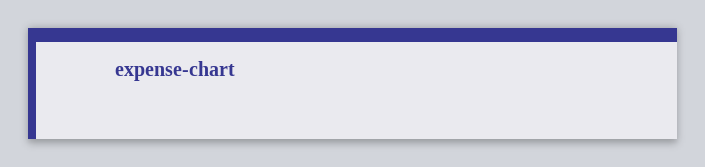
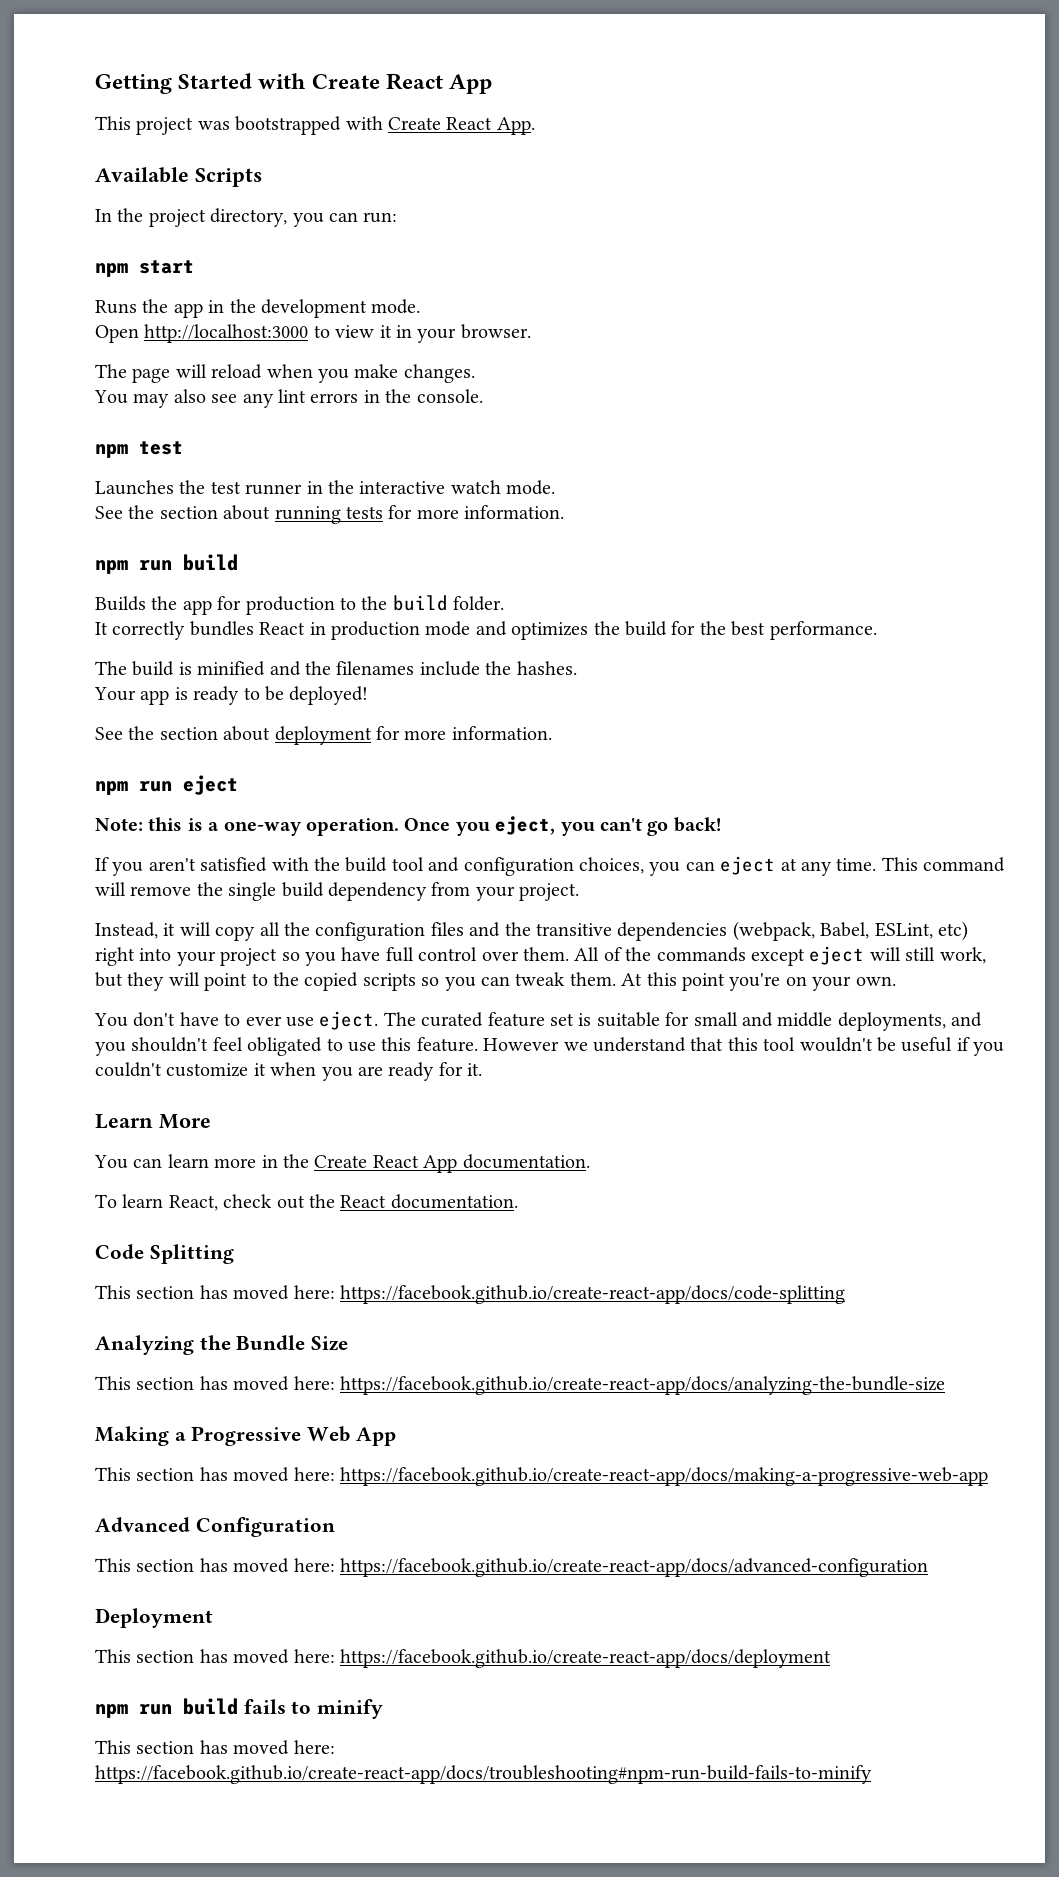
- expense-chart
+ Getting Started with Create React App
+ This project was bootstrapped with Create React App.
+ Available Scripts
+ In the project directory, you can run:
+ npm start
+ Runs the app in the development mode.
+ Open http://localhost:3000 to view it in your browser.
+ The page will reload when you make changes.
+ You may also see any lint errors in the console.
+ npm test
+ Launches the test runner in the interactive watch mode.
+ See the section about running tests for more information.
+ npm run build
+ Builds the app for production to the build folder.
+ It correctly bundles React in production mode and optimizes the build for the best performance.
+ The build is minified and the filenames include the hashes.
+ Your app is ready to be deployed!
+ See the section about deployment for more information.
+ npm run eject
+ Note: this is a one-way operation. Once you eject, you can't go back!
+ If you aren't satisfied with the build tool and configuration choices, you can eject at any time. This command will remove the single build dependency from your project.
+ Instead, it will copy all the configuration files and the transitive dependencies (webpack, Babel, ESLint, etc) right into your project so you have full control over them. All of the commands except eject will still work, but they will point to the copied scripts so you can tweak them. At this point you're on your own.
+ You don't have to ever use eject. The curated feature set is suitable for small and middle deployments, and you shouldn't feel obligated to use this feature. However we understand that this tool wouldn't be useful if you couldn't customize it when you are ready for it.
+ Learn More
+ You can learn more in the Create React App documentation.
+ To learn React, check out the React documentation.
+ Code Splitting
+ This section has moved here: https://facebook.github.io/create-react-app/docs/code-splitting
+ Analyzing the Bundle Size
+ This section has moved here: https://facebook.github.io/create-react-app/docs/analyzing-the-bundle-size
+ Making a Progressive Web App
+ This section has moved here: https://facebook.github.io/create-react-app/docs/making-a-progressive-web-app
+ Advanced Configuration
+ This section has moved here: https://facebook.github.io/create-react-app/docs/advanced-configuration
+ Deployment
+ This section has moved here: https://facebook.github.io/create-react-app/docs/deployment
+ npm run build fails to minify
+ This section has moved here: https://facebook.github.io/create-react-app/docs/troubleshooting#npm-run-build-fails-to-minify

